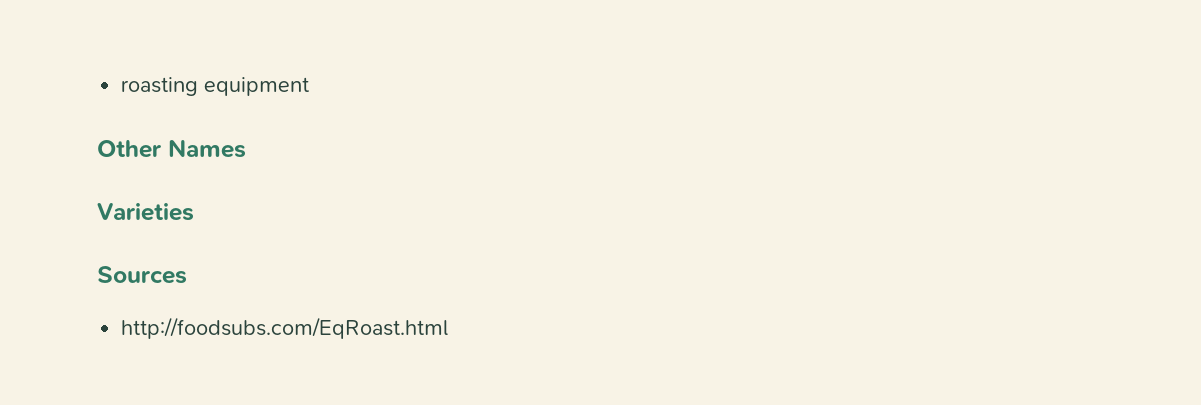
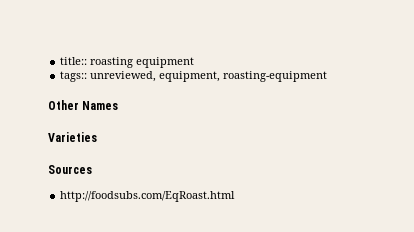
- roasting equipment
+ title:: roasting equipment
+ tags:: unreviewed, equipment, roasting-equipment

